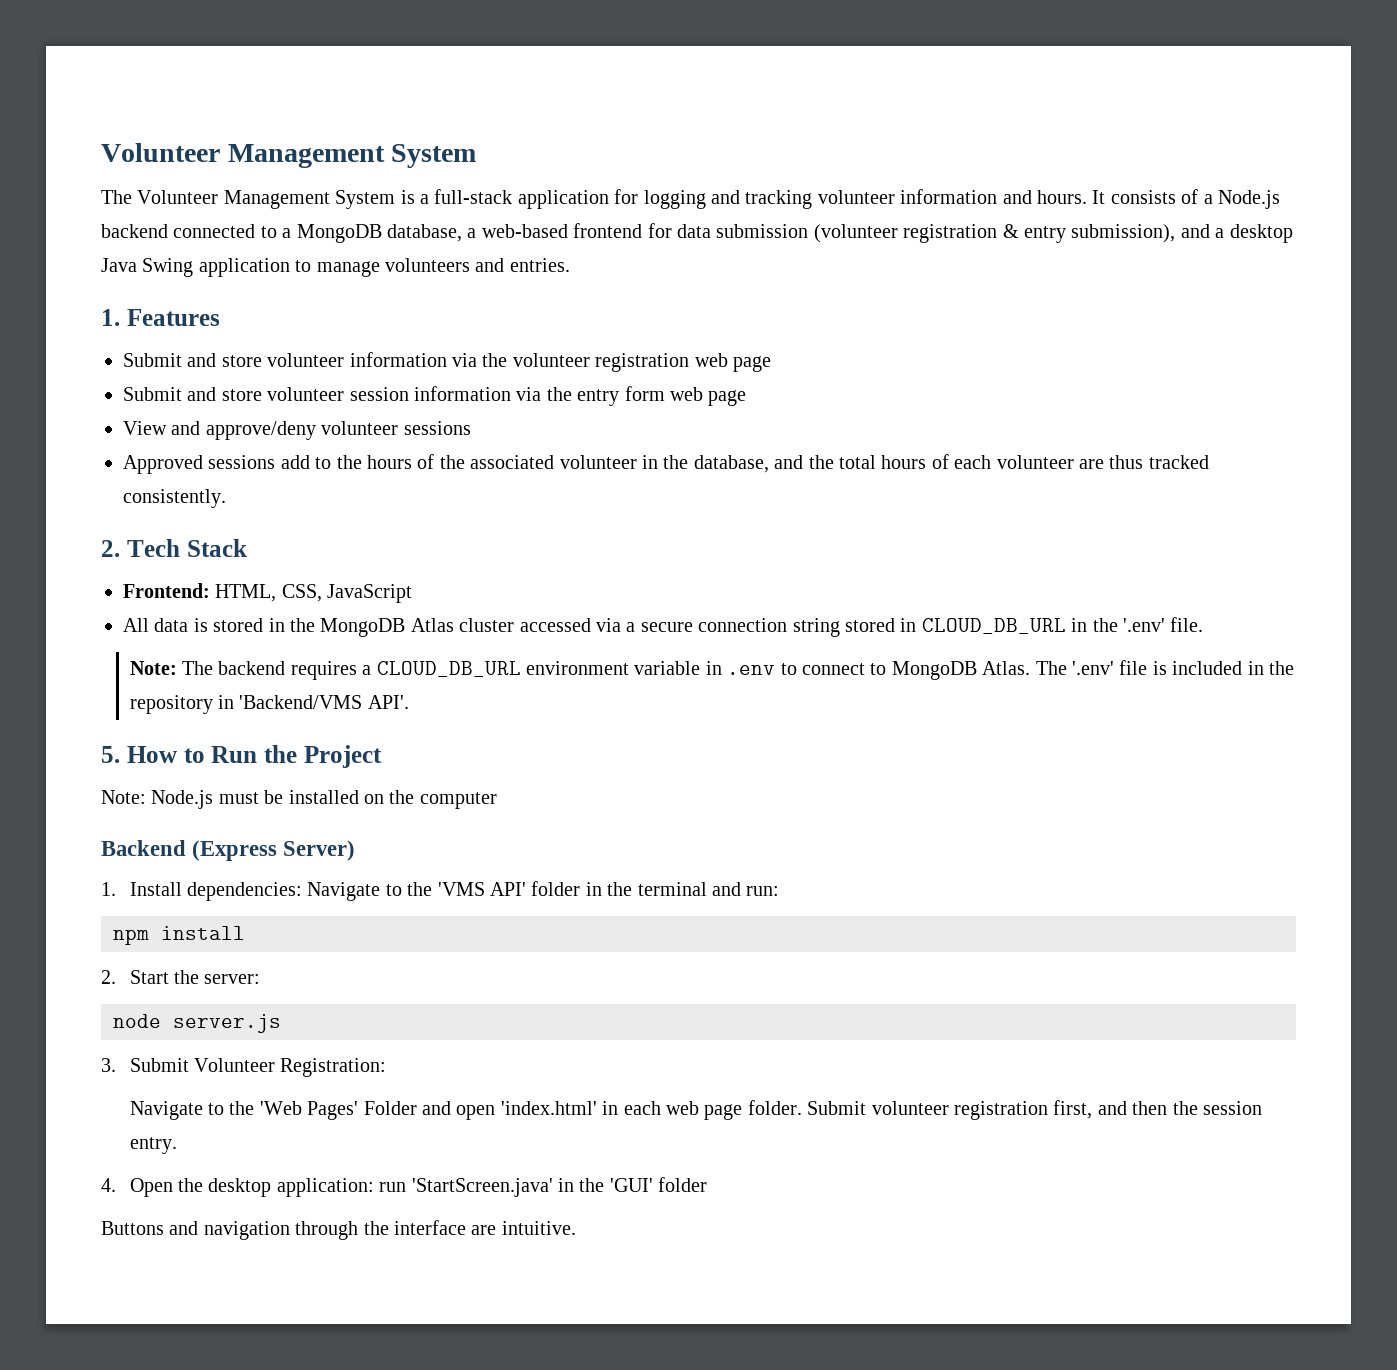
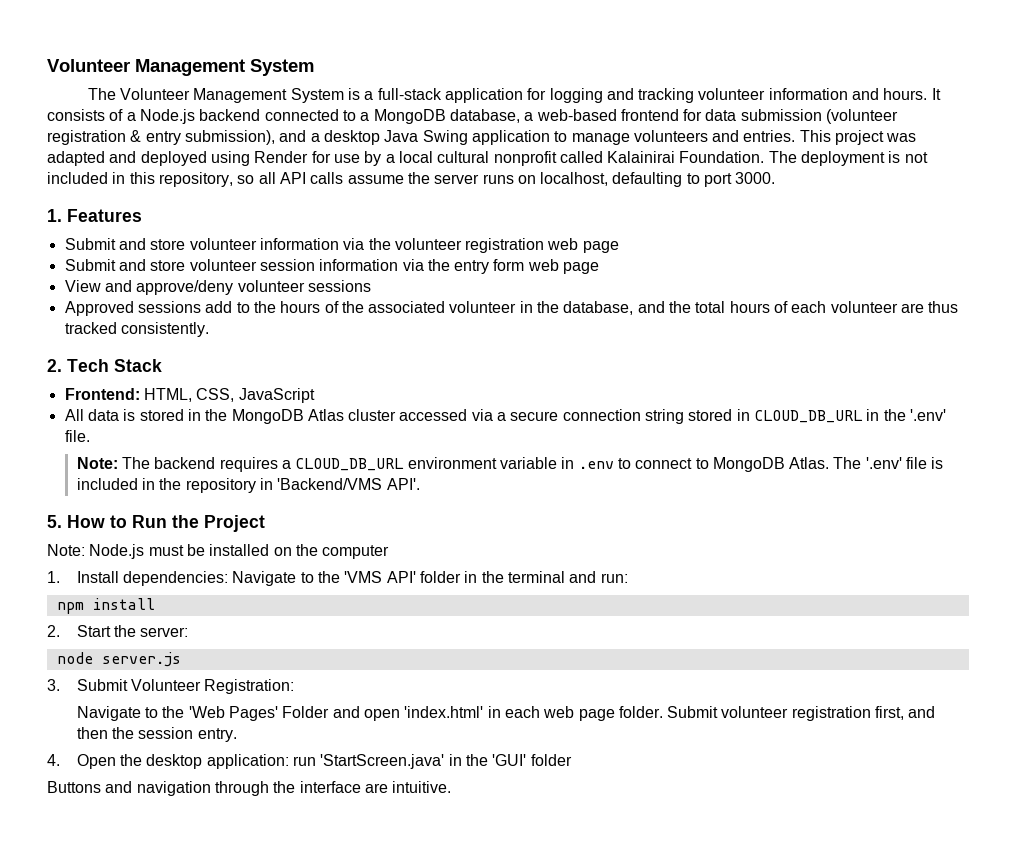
+ This project was adapted and deployed using Render for use by a local cultural nonprofit called Kalainirai Foundation. The deployment is not included in this repository, so all API calls assume the server runs on localhost, defaulting to port 3000.
- Backend (Express Server)

